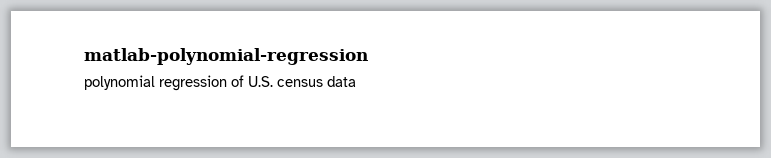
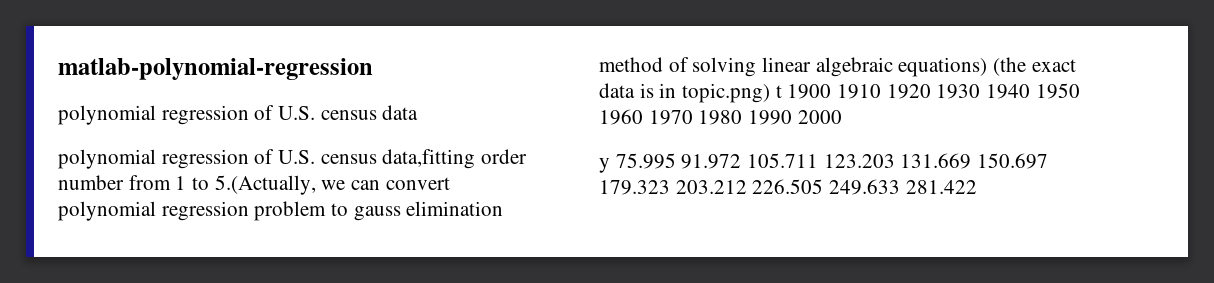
+ polynomial regression of U.S. census data,fitting order number from 1 to 5.(Actually, we can convert polynomial regression problem to gauss elimination method of solving linear algebraic equations) (the exact data is in topic.png) t 1900 1910 1920 1930 1940 1950 1960 1970 1980 1990 2000
+ y 75.995 91.972 105.711 123.203 131.669 150.697 179.323 203.212 226.505 249.633 281.422

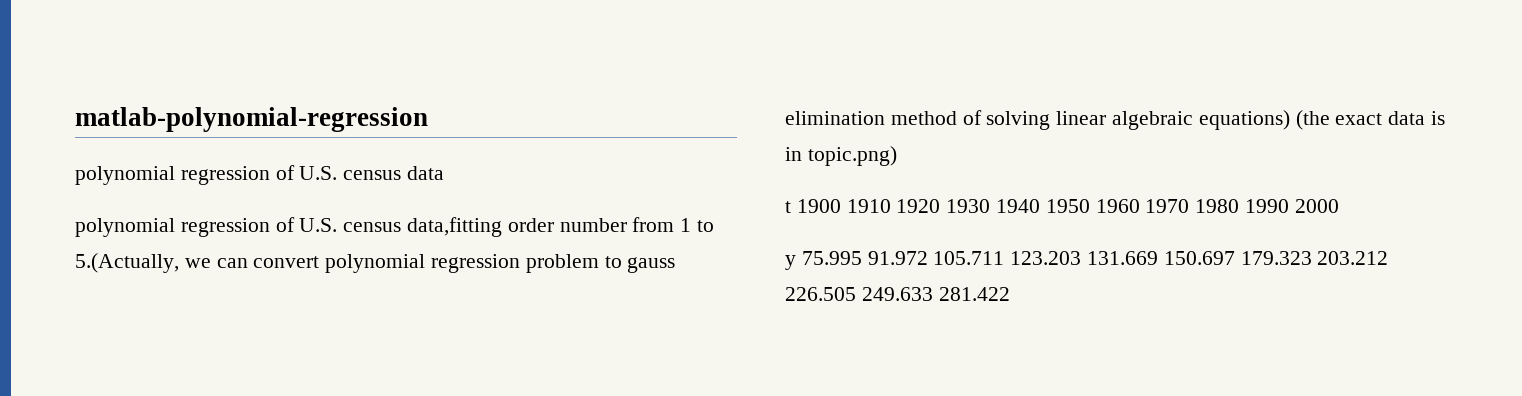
- polynomial regression of U.S. census data,fitting order number from 1 to 5.(Actually, we can convert polynomial regression problem to gauss elimination method of solving linear algebraic equations) (the exact data is in topic.png) t 1900 1910 1920 1930 1940 1950 1960 1970 1980 1990 2000
+ polynomial regression of U.S. census data,fitting order number from 1 to 5.(Actually, we can convert polynomial regression problem to gauss elimination method of solving linear algebraic equations) (the exact data is in topic.png)
+ t 1900 1910 1920 1930 1940 1950 1960 1970 1980 1990 2000

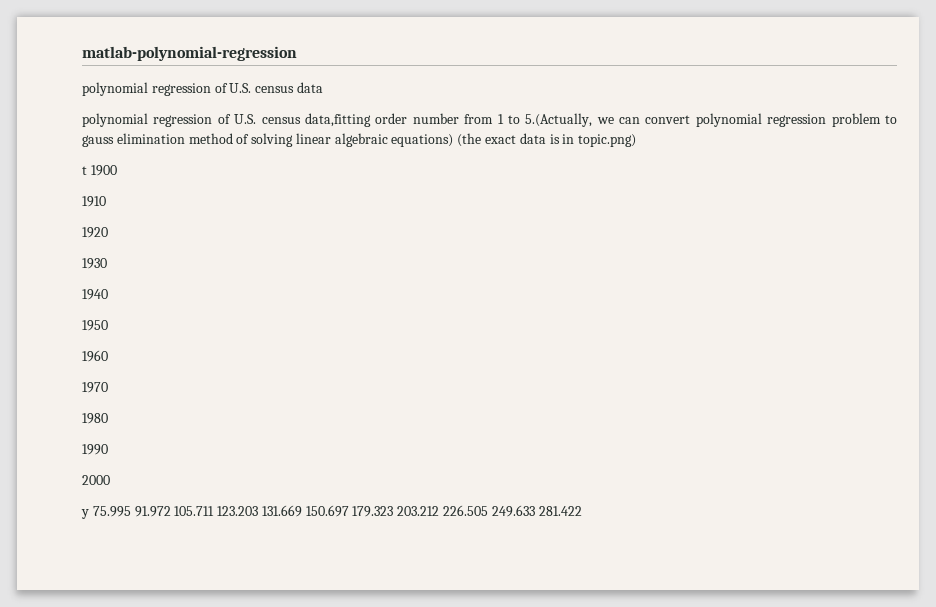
- t 1900 1910 1920 1930 1940 1950 1960 1970 1980 1990 2000
+ t 1900
+ 1910
+ 1920
+ 1930
+ 1940
+ 1950
+ 1960
+ 1970
+ 1980
+ 1990
+ 2000

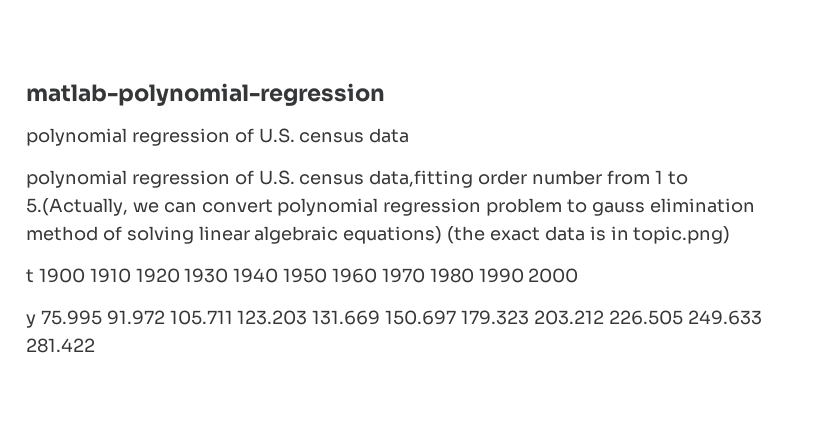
- t 1900
- 1910
- 1920
- 1930
- 1940
- 1950
- 1960
- 1970
- 1980
- 1990
- 2000
+ t 1900 1910 1920 1930 1940 1950 1960 1970 1980 1990 2000

